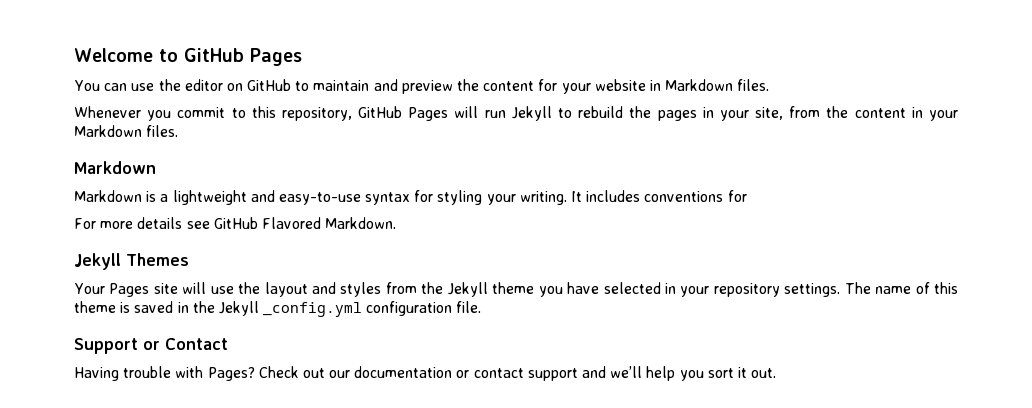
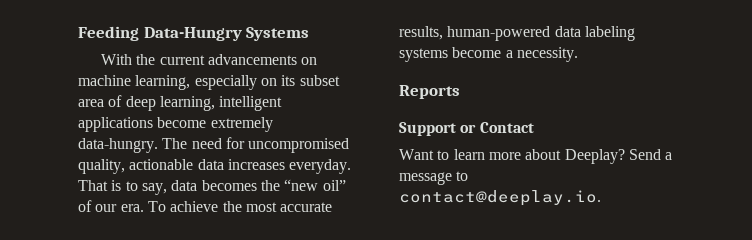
- Welcome to GitHub Pages
- You can use the editor on GitHub to maintain and preview the content for your website in Markdown files.
- Whenever you commit to this repository, GitHub Pages will run Jekyll to rebuild the pages in your site, from the content in your Markdown files.
- Markdown
- Markdown is a lightweight and easy-to-use syntax for styling your writing. It includes conventions for
- For more details see GitHub Flavored Markdown.
- Jekyll Themes
- Your Pages site will use the layout and styles from the Jekyll theme you have selected in your repository settings. The name of this theme is saved in the Jekyll _config.yml configuration file.
+ Feeding Data-Hungry Systems
+ With the current advancements on machine learning, especially on its subset area of deep learning, intelligent applications become extremely data-hungry. The need for uncompromised quality, actionable data increases everyday. That is to say, data becomes the “new oil” of our era. To achieve the most accurate results, human-powered data labeling systems become a necessity.
+ Reports
  Support or Contact
- Having trouble with Pages? Check out our documentation or contact support and we’ll help you sort it out.
+ Want to learn more about Deeplay? Send a message to contact@deeplay.io.

